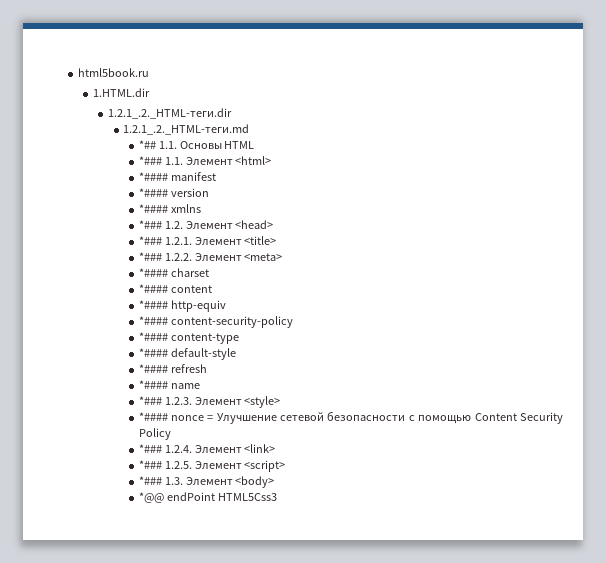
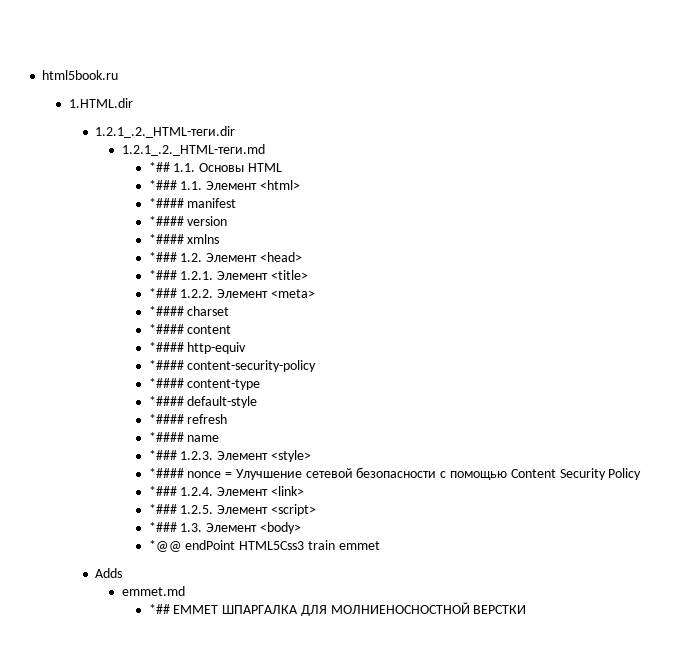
- *@@ endPoint HTML5Css3
+ *@@ endPoint HTML5Css3 train emmet
+ Adds
+ emmet.md
+ *## EMMET ШПАРГАЛКА ДЛЯ МОЛНИЕНОСНОСТНОЙ ВЕРСТКИ

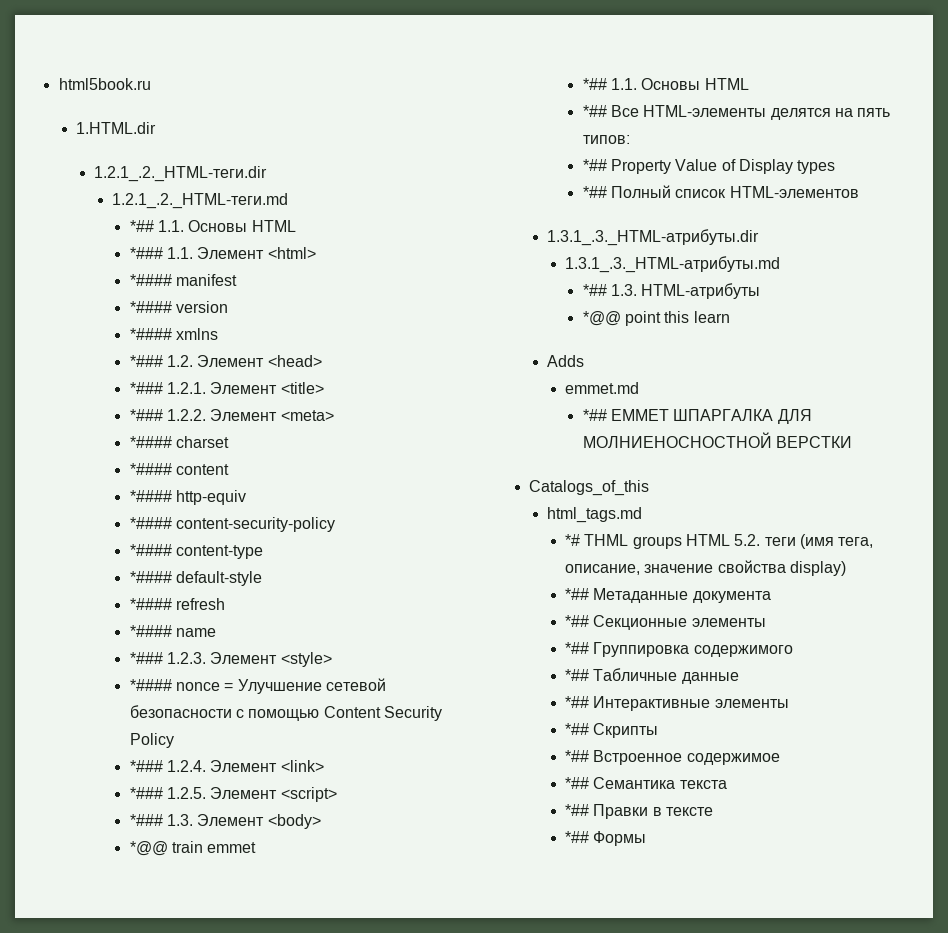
- *@@ endPoint HTML5Css3 train emmet
+ *@@ train emmet
+ *## 1.1. Основы HTML
+ *## Все HTML-элементы делятся на пять типов:
+ *## Property Value of Display types
+ *## Полный список HTML-элементов
+ 1.3.1_.3._HTML-атрибуты.dir
+ 1.3.1_.3._HTML-атрибуты.md
+ *## 1.3. HTML-атрибуты
+ *@@ point this learn
+ Catalogs_of_this
+ html_tags.md
+ *# THML groups HTML 5.2. теги (имя тега, описание, значение свойства display)
+ *## Метаданные документа
+ *## Секционные элементы
+ *## Группировка содержимого
+ *## Табличные данные
+ *## Интерактивные элементы
+ *## Скрипты
+ *## Встроенное содержимое
+ *## Семантика текста
+ *## Правки в тексте
+ *## Формы

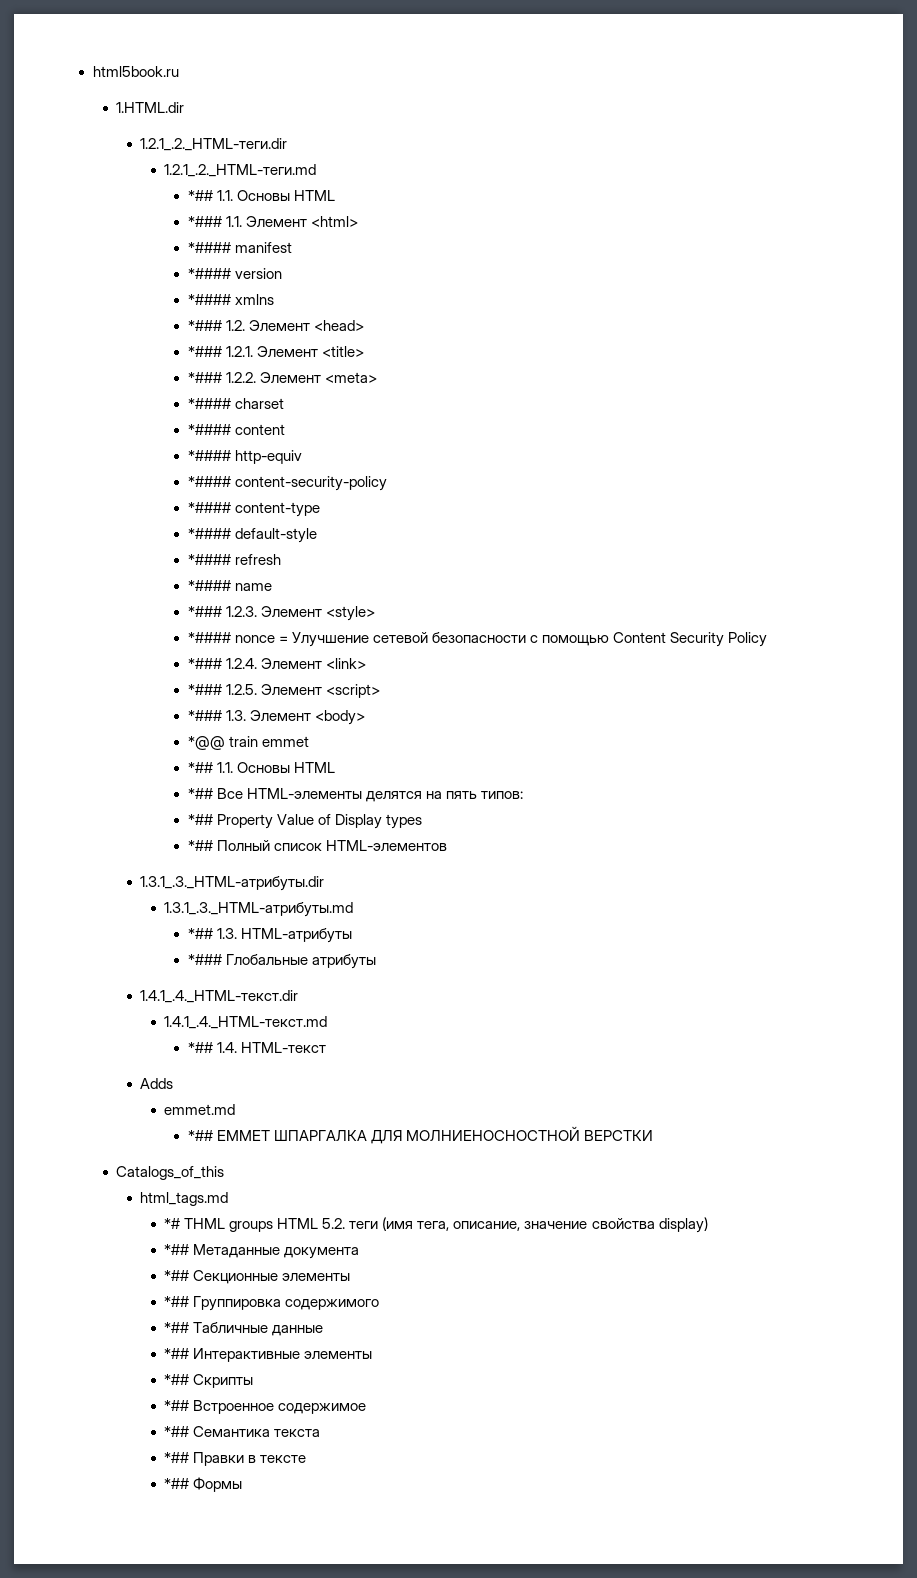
- *@@ point this learn
+ *### Глобальные атрибуты
+ 1.4.1_.4._HTML-текст.dir
+ 1.4.1_.4._HTML-текст.md
+ *## 1.4. HTML-текст

